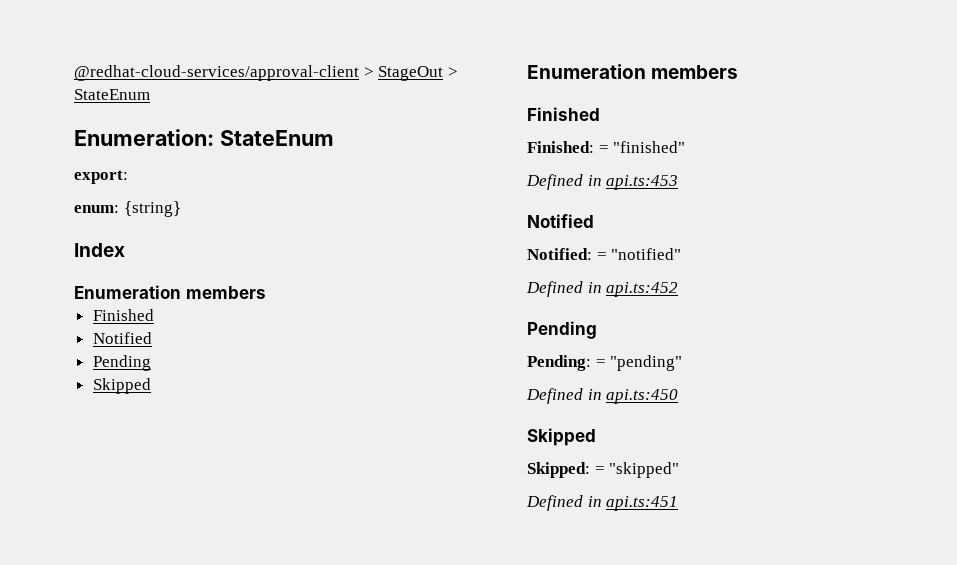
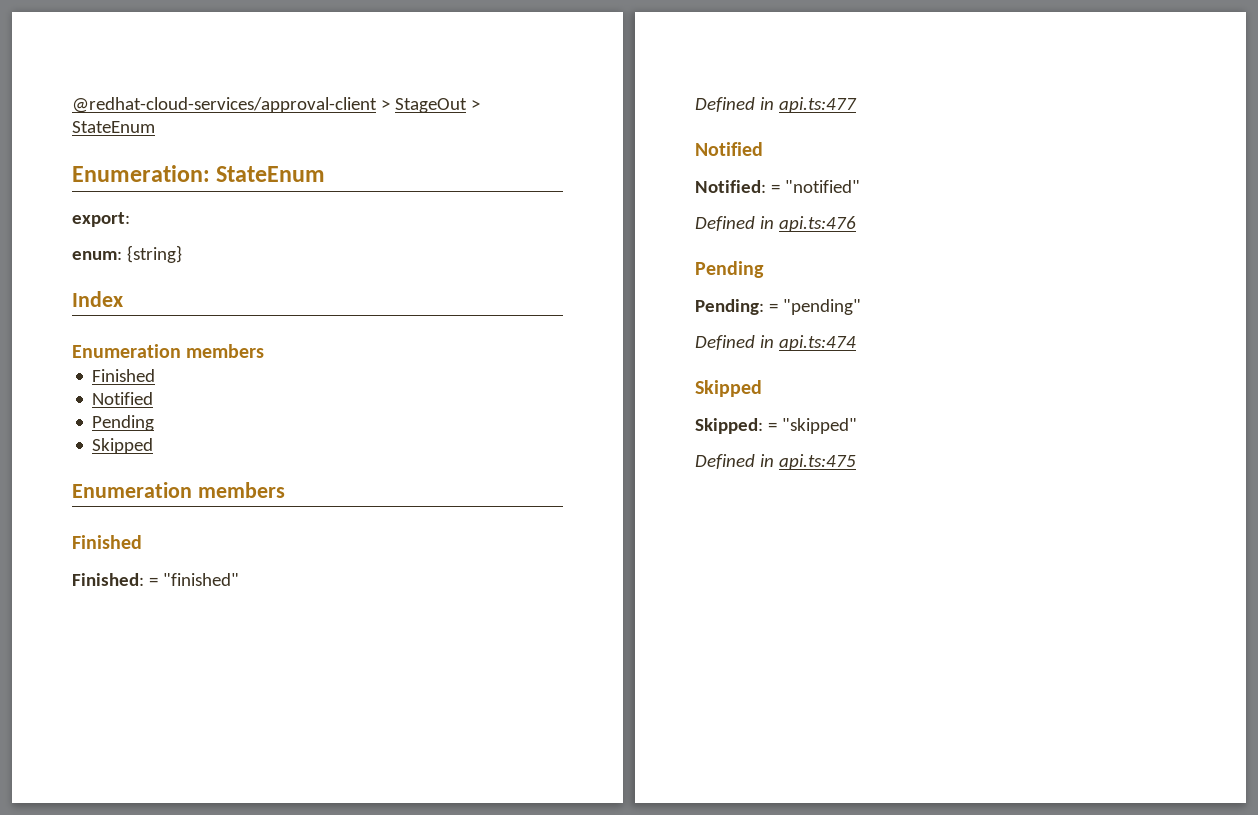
- Defined in api.ts:453
+ Defined in api.ts:477
- Defined in api.ts:452
+ Defined in api.ts:476
- Defined in api.ts:450
+ Defined in api.ts:474
- Defined in api.ts:451
+ Defined in api.ts:475

